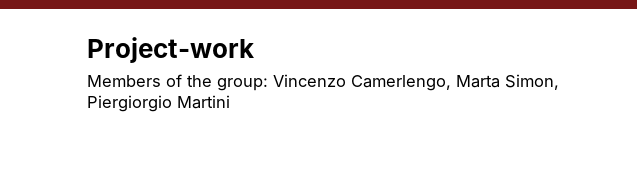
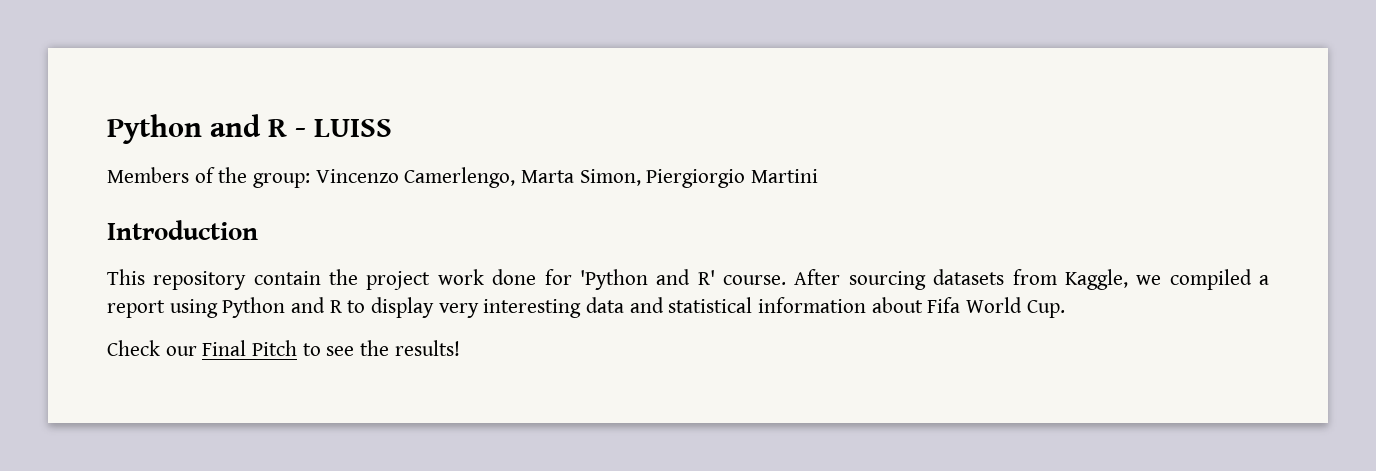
- Project-work
+ Python and R - LUISS
+ Introduction
+ This repository contain the project work done for 'Python and R' course. After sourcing datasets from Kaggle, we compiled a report using Python and R to display very interesting data and statistical information about Fifa World Cup.
+ Check our Final Pitch to see the results!

